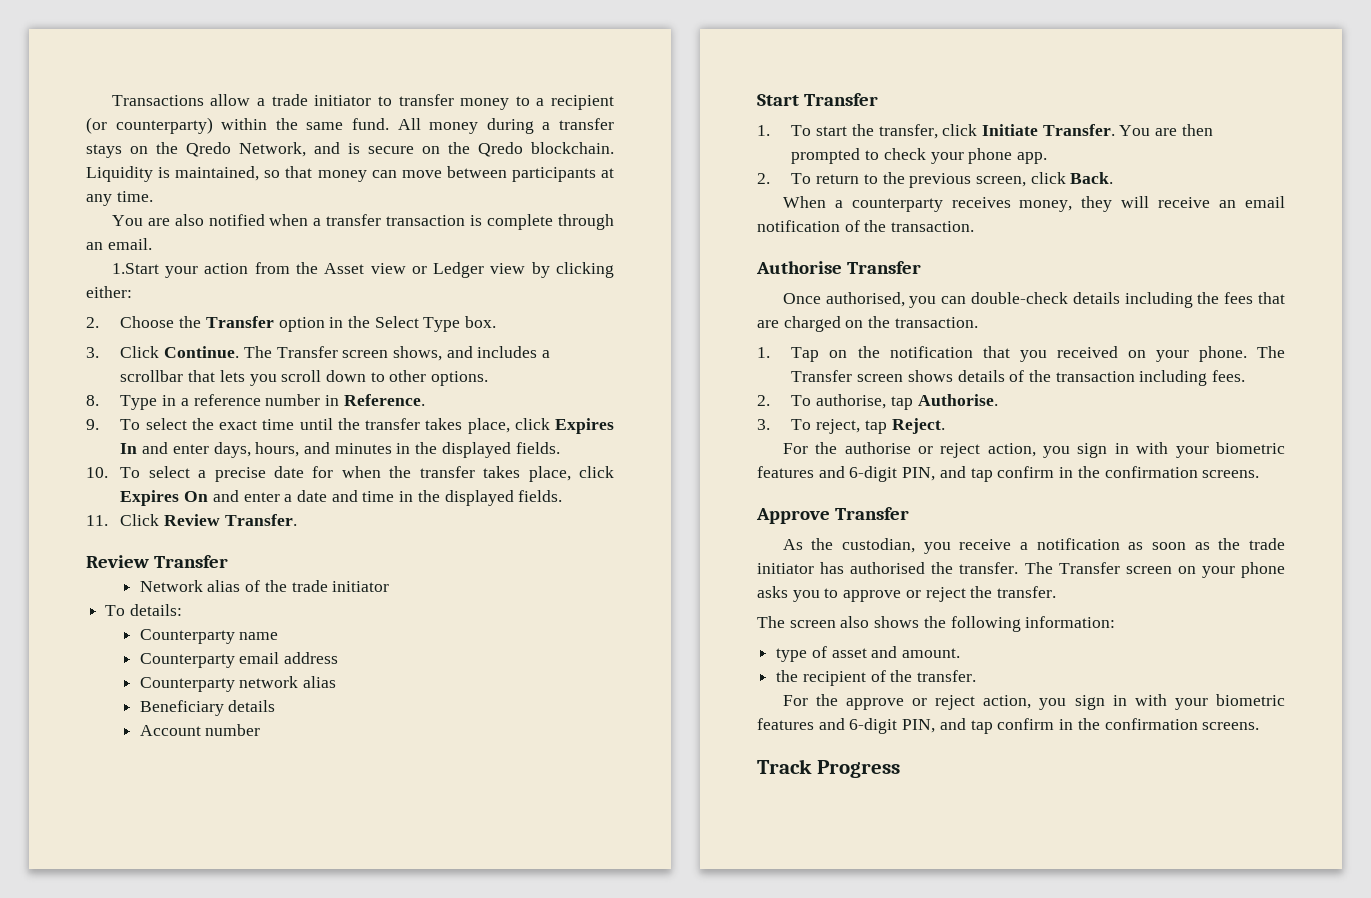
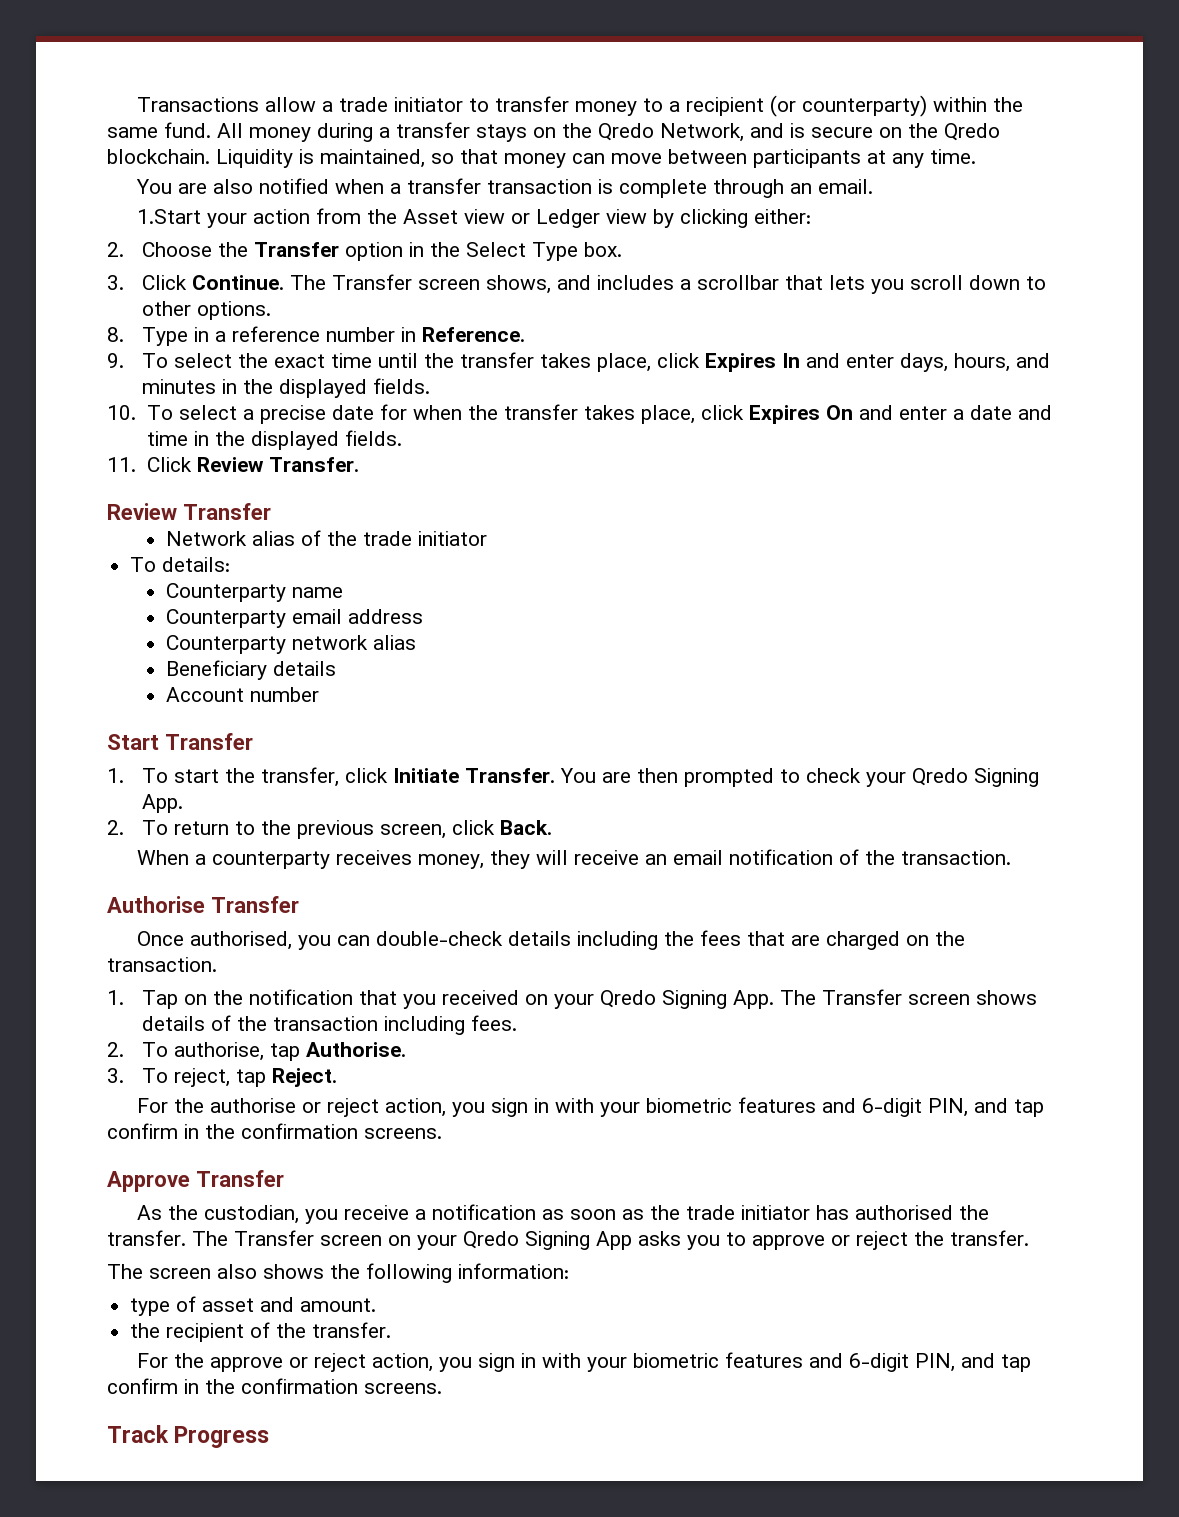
- You are then prompted to check your phone app.
+ You are then prompted to check your Qredo Signing App.
- 1. Tap on the notification that you received on your phone. The Transfer screen shows details of the transaction including fees.
+ 1. Tap on the notification that you received on your Qredo Signing App. The Transfer screen shows details of the transaction including fees.
- The Transfer screen on your phone asks you to approve or reject the transfer.
+ The Transfer screen on your Qredo Signing App asks you to approve or reject the transfer.

